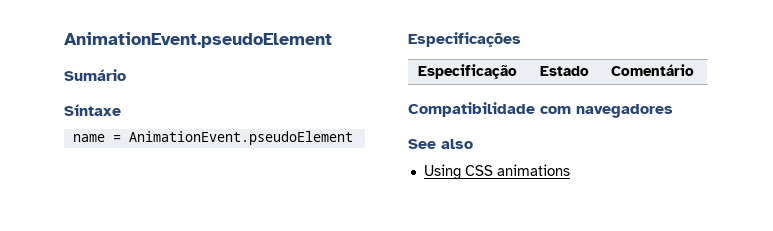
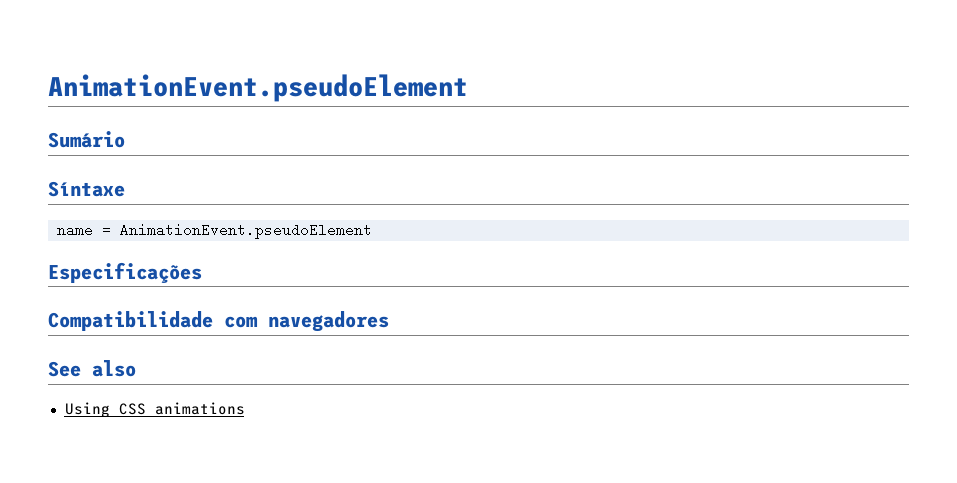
- Especificação | Estado | Comentário

